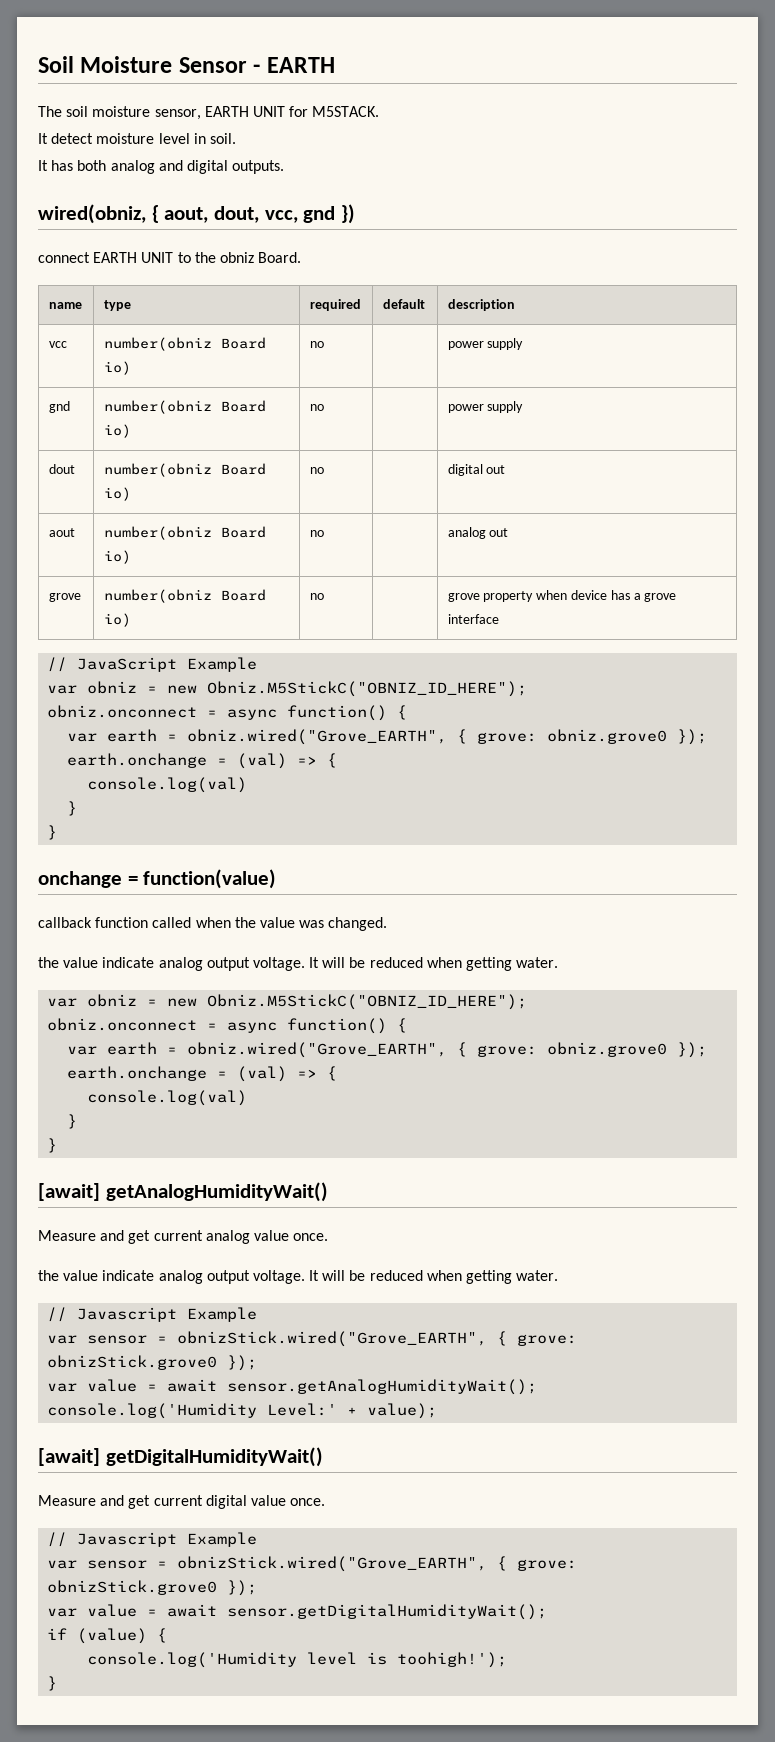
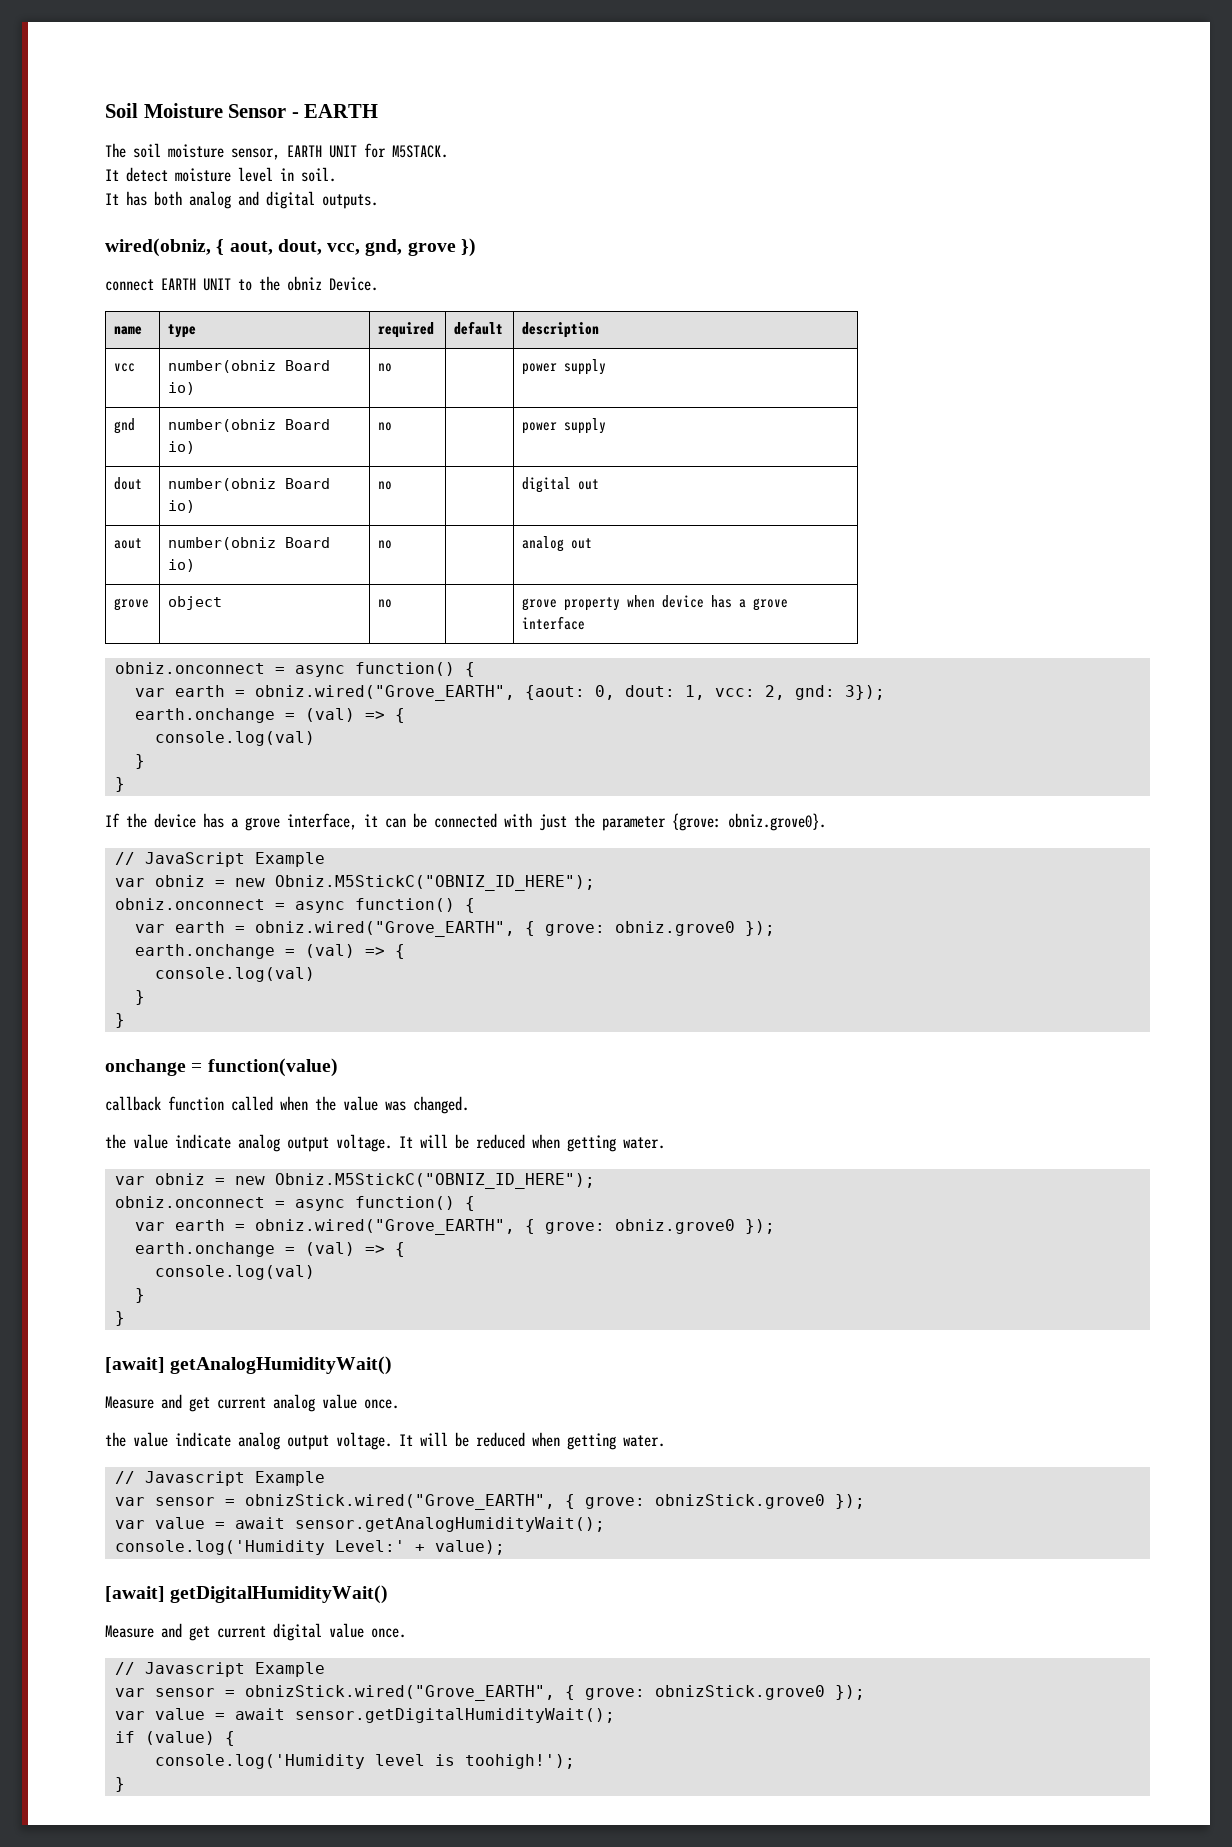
- wired(obniz, { aout, dout, vcc, gnd })
+ wired(obniz, { aout, dout, vcc, gnd, grove })
- connect EARTH UNIT to the obniz Board.
+ connect EARTH UNIT to the obniz Device.
- grove | number(obniz Board io) | no | | grove property when device has a grove interface
+ grove | object | no | | grove property when device has a grove interface
+ obniz.onconnect = async function() {
+ var earth = obniz.wired("Grove_EARTH", {aout: 0, dout: 1, vcc: 2, gnd: 3});
+ earth.onchange = (val) => {
+ console.log(val)
+ }
+ }
+ If the device has a grove interface, it can be connected with just the parameter {grove: obniz.grove0}.

